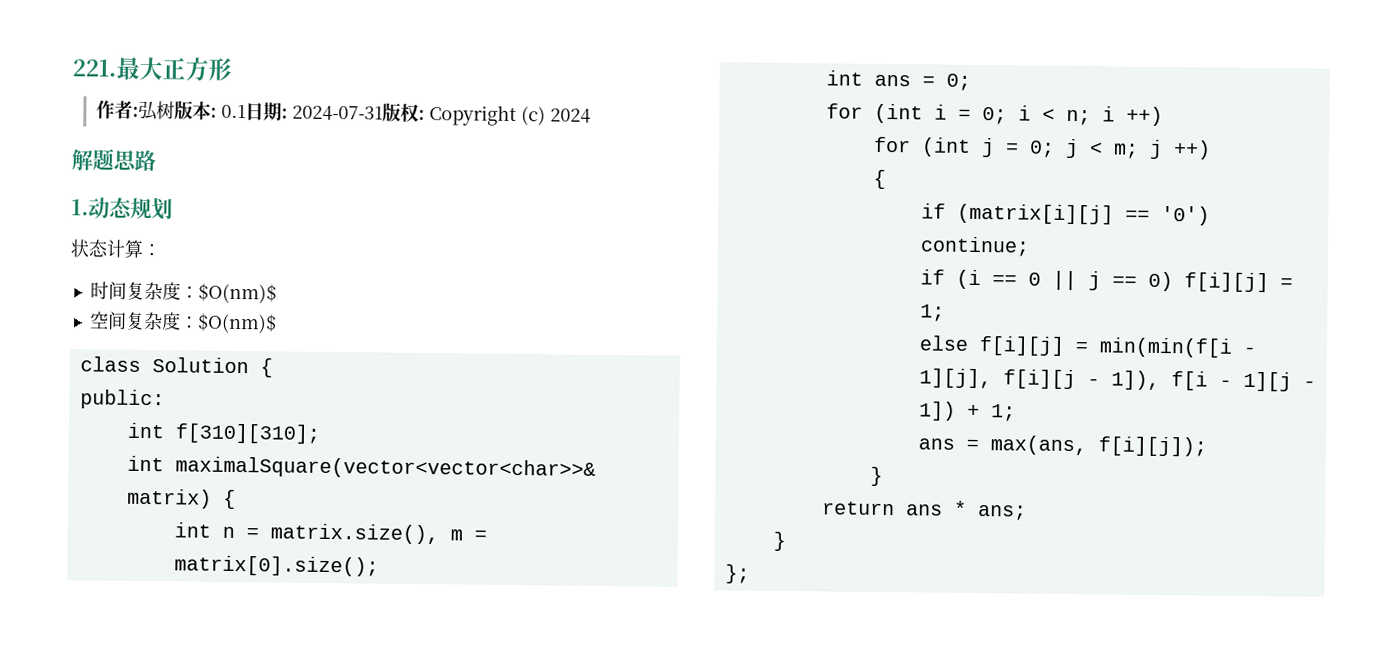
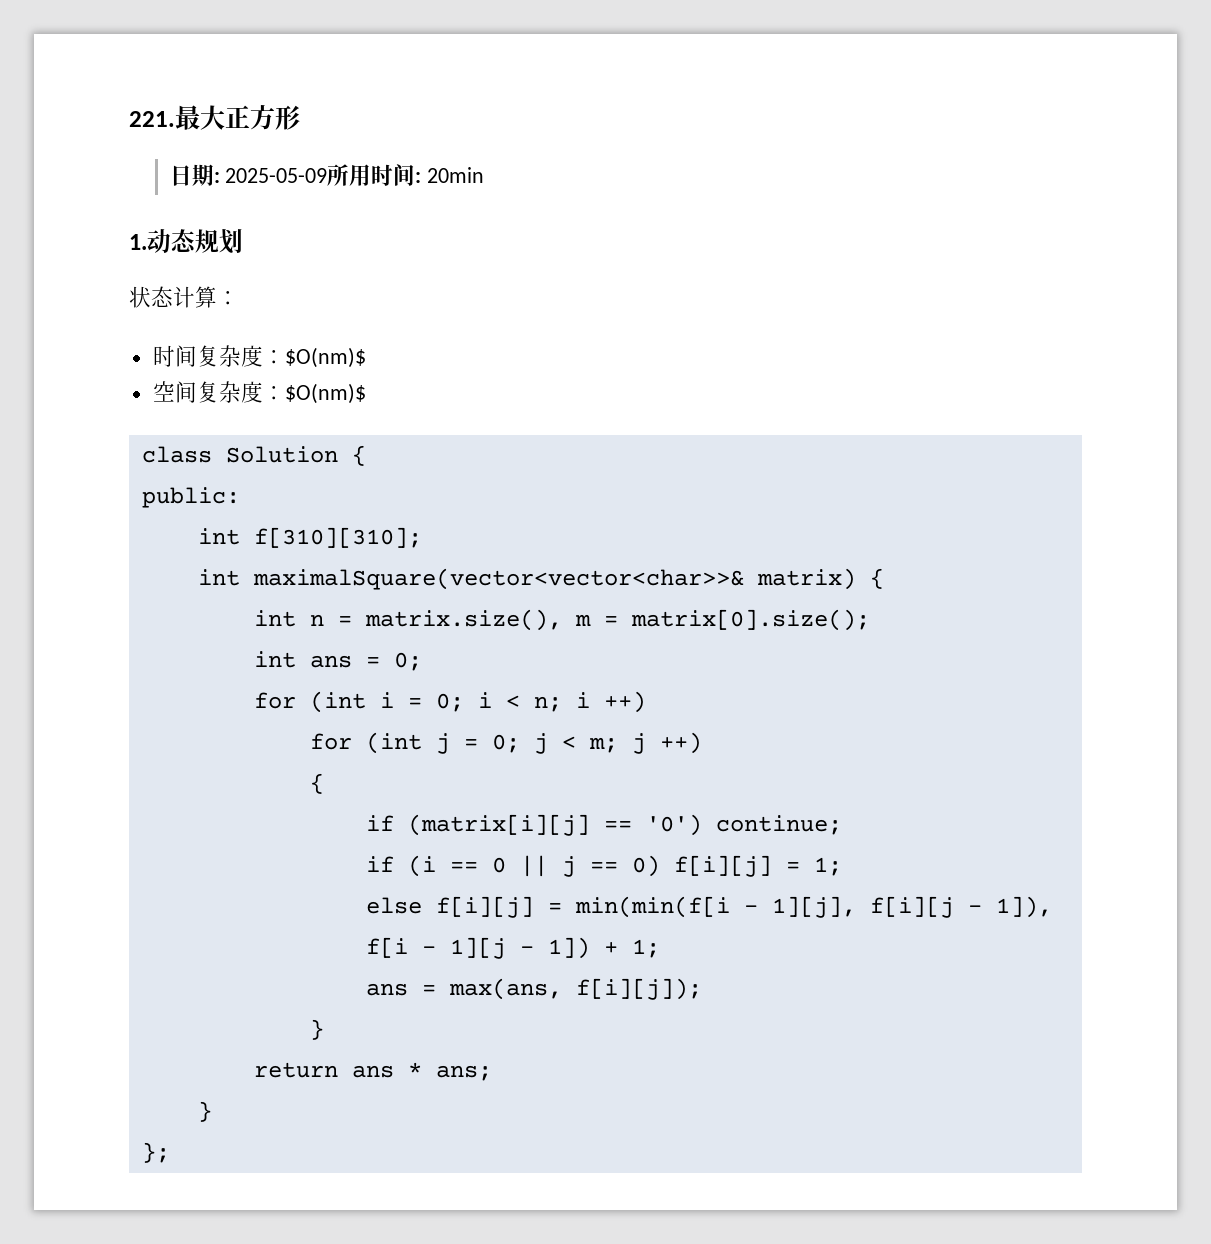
- 作者:弘树版本: 0.1日期: 2024-07-31版权: Copyright (c) 2024
- 解题思路
+ 日期: 2025-05-09所用时间: 20min

